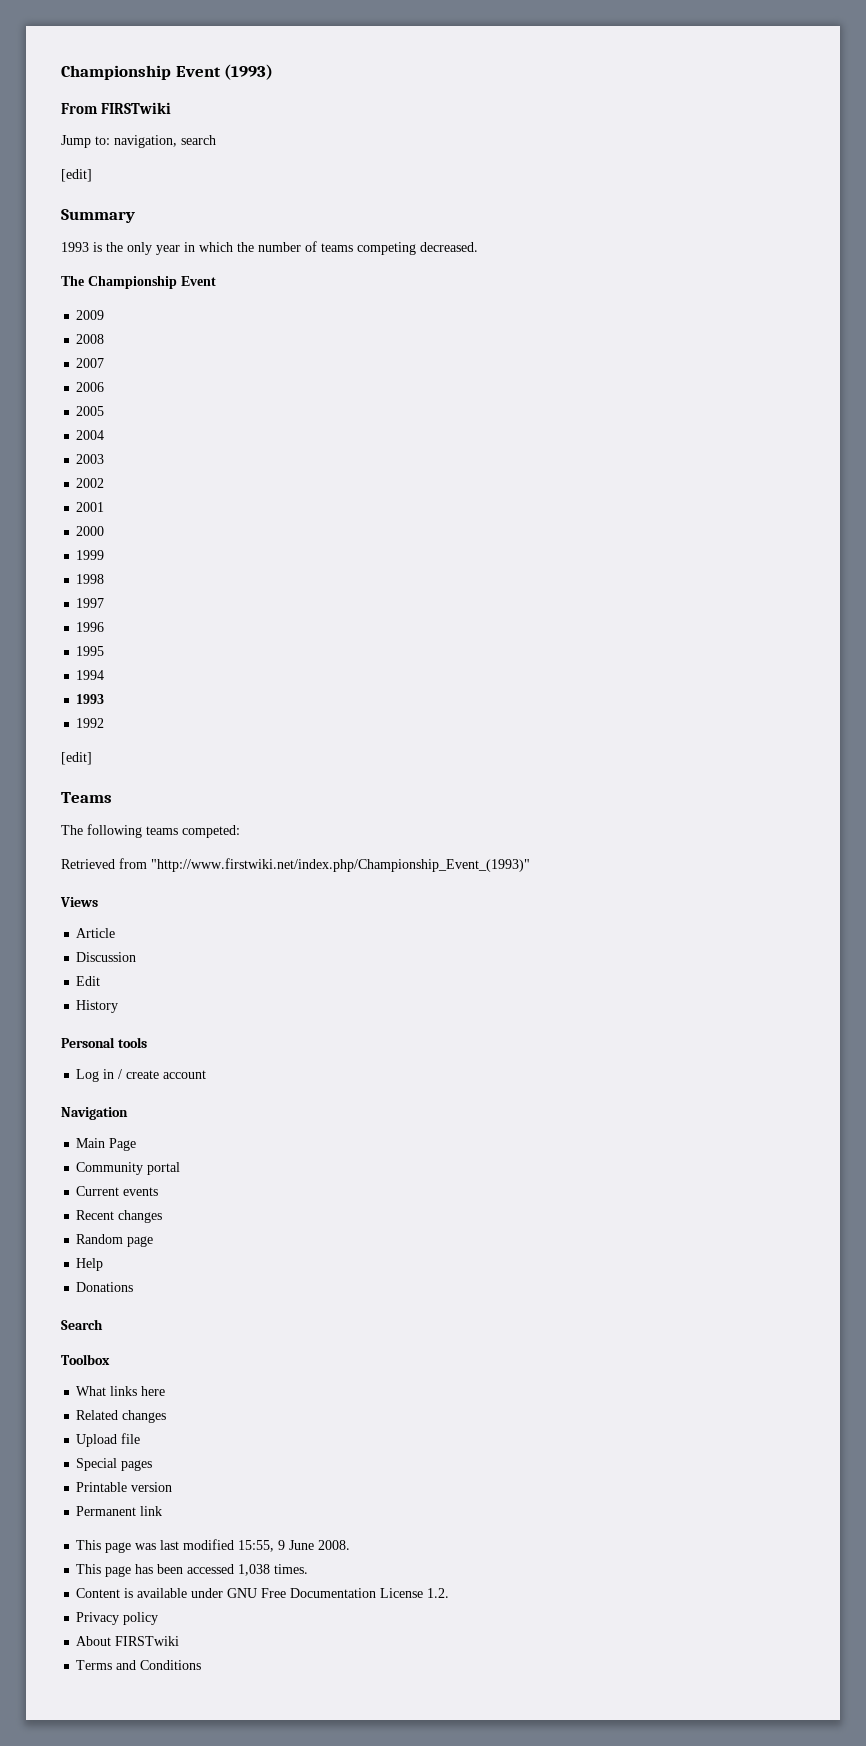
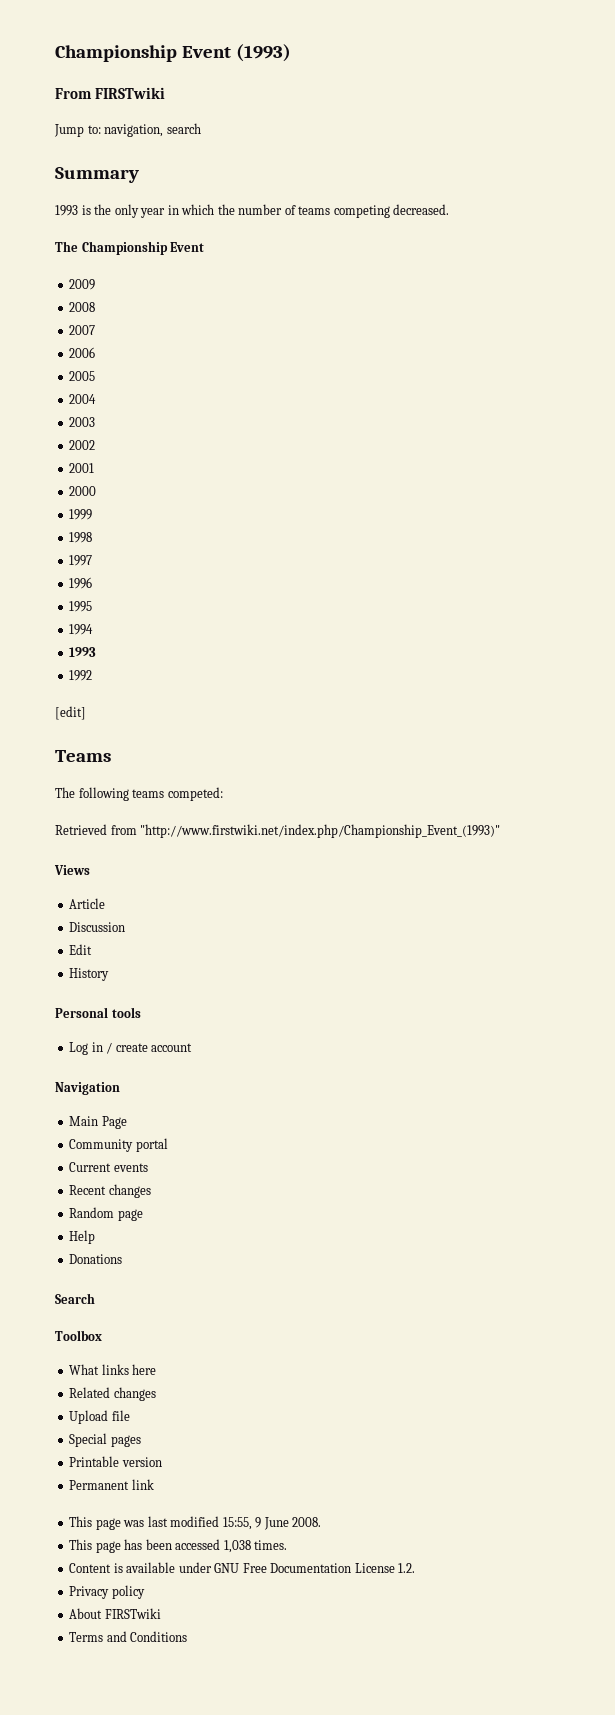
  Jump to: navigation, search
- [edit]

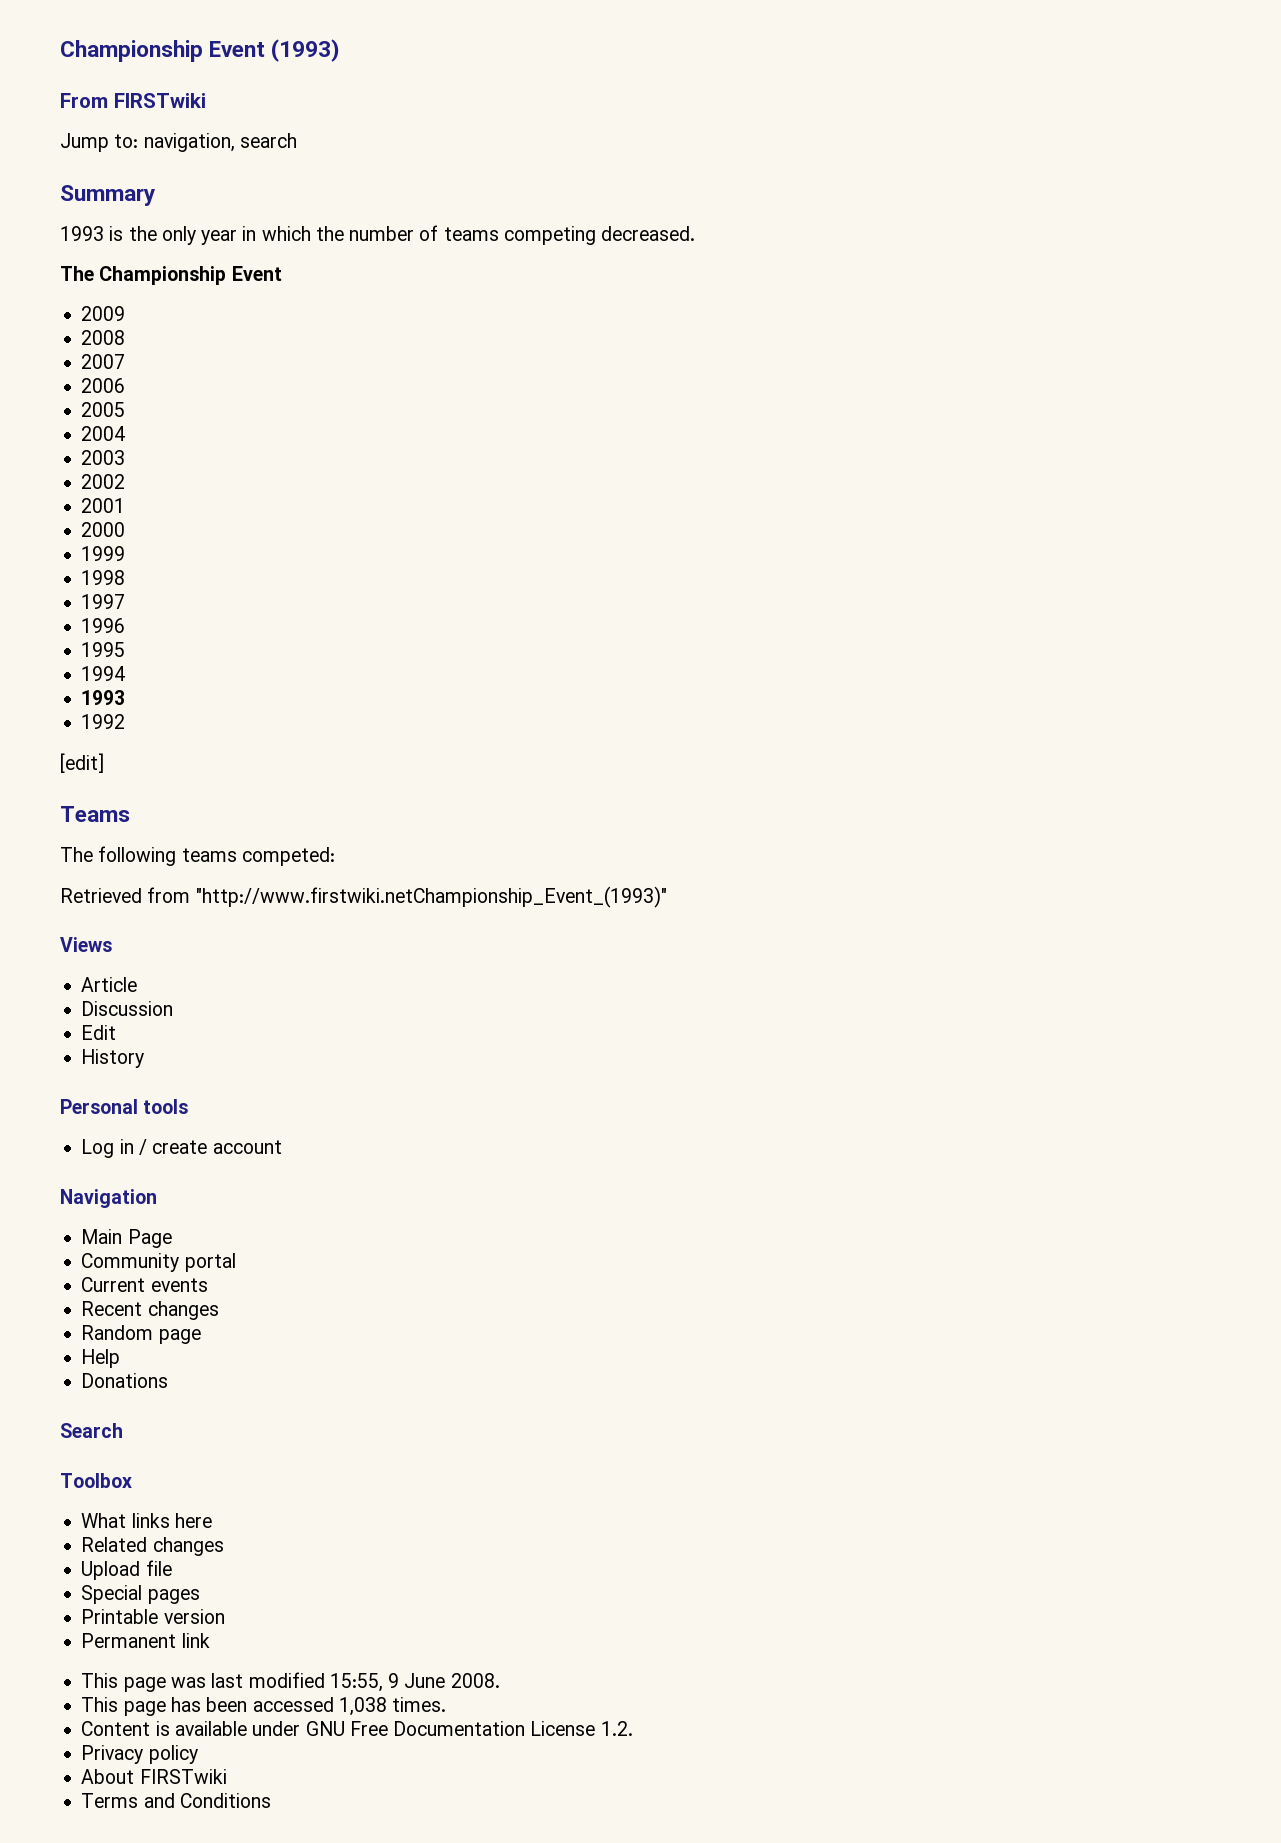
- Retrieved from "http://www.firstwiki.net/index.php/Championship_Event_(1993)"
+ Retrieved from "http://www.firstwiki.netChampionship_Event_(1993)"

